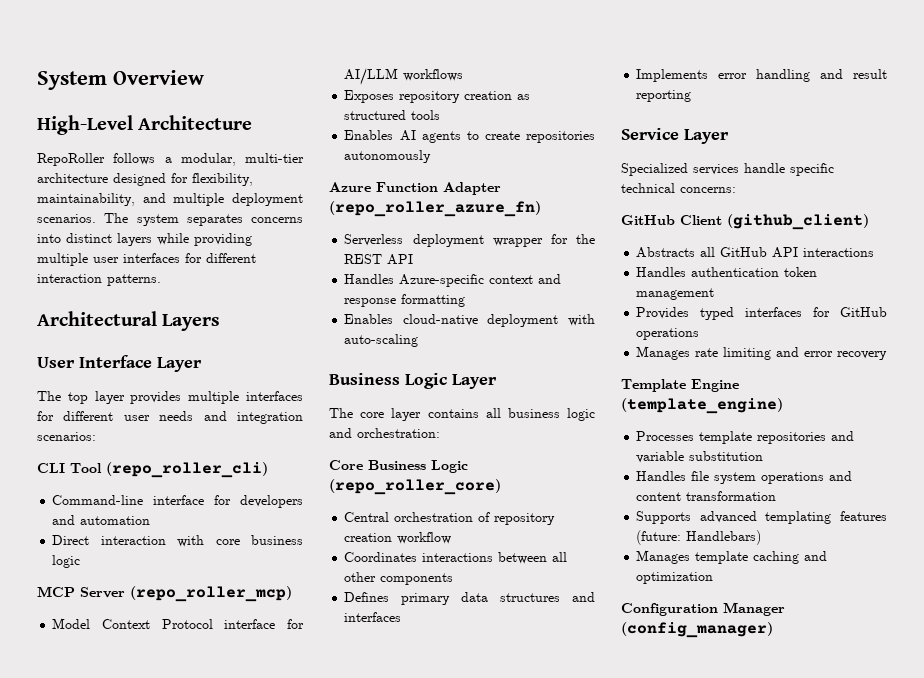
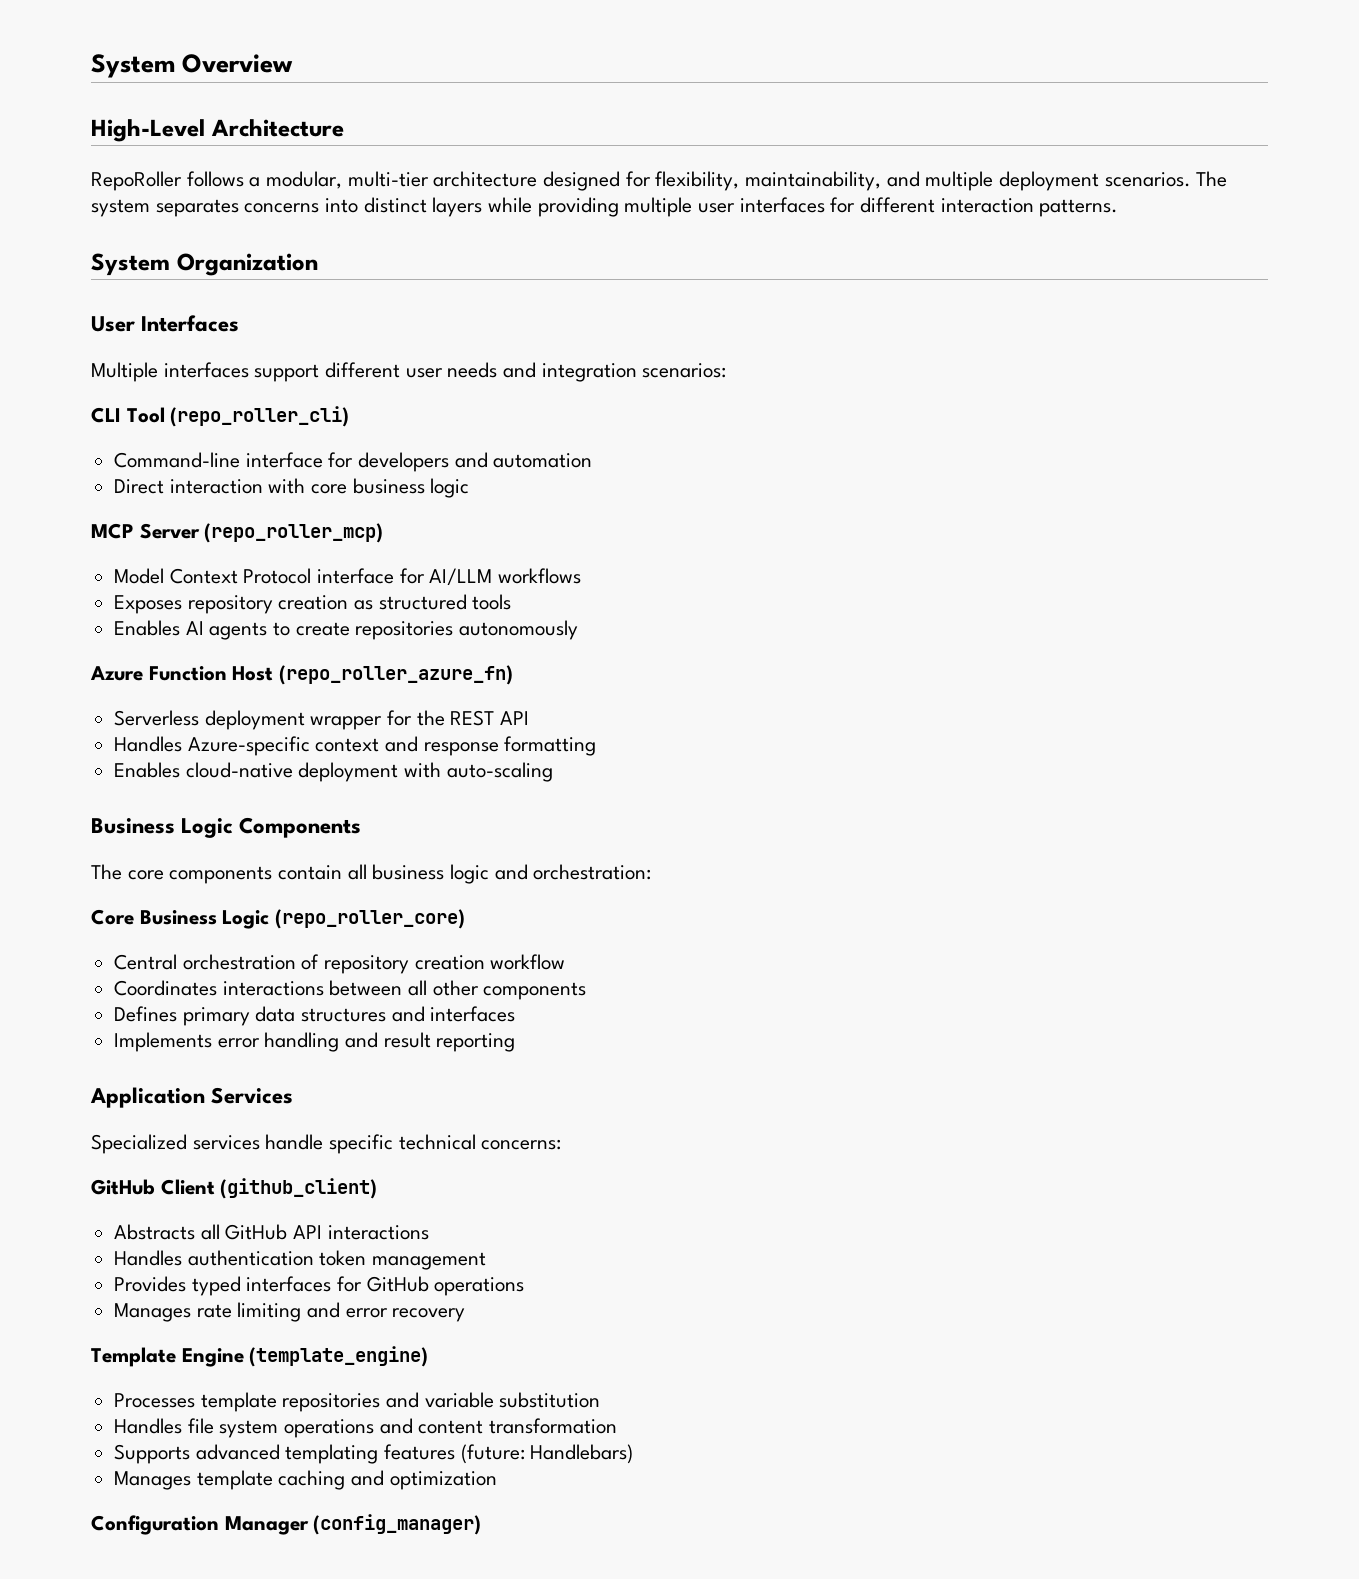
- Architectural Layers
+ System Organization
- User Interface Layer
- The top layer provides multiple interfaces for different user needs and integration scenarios:
+ User Interfaces
+ Multiple interfaces support different user needs and integration scenarios:
- Azure Function Adapter (repo_roller_azure_fn)
+ Azure Function Host (repo_roller_azure_fn)
- Business Logic Layer
+ Business Logic Components
- The core layer contains all business logic and orchestration:
+ The core components contain all business logic and orchestration:
- Service Layer
+ Application Services

